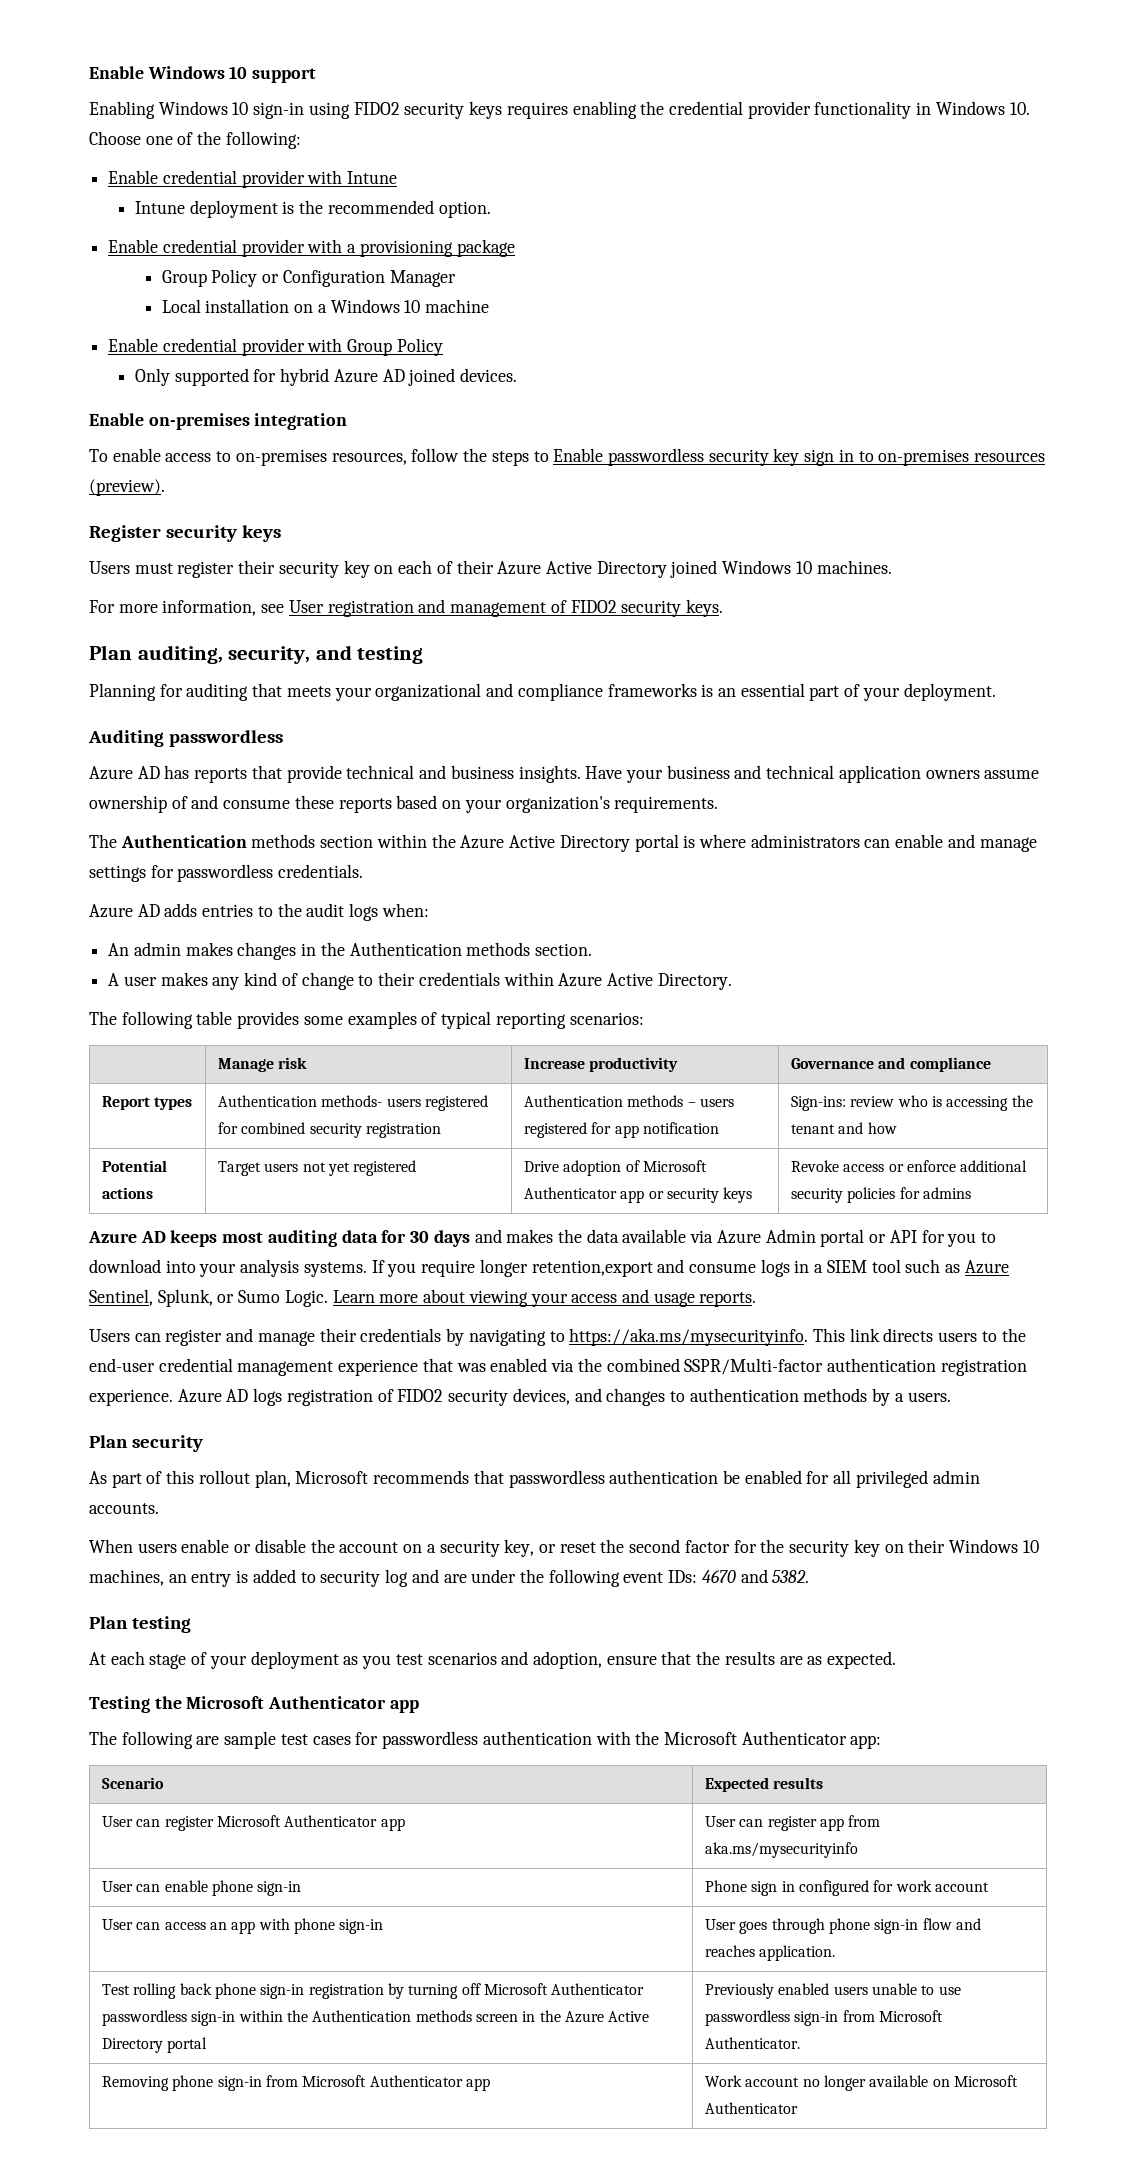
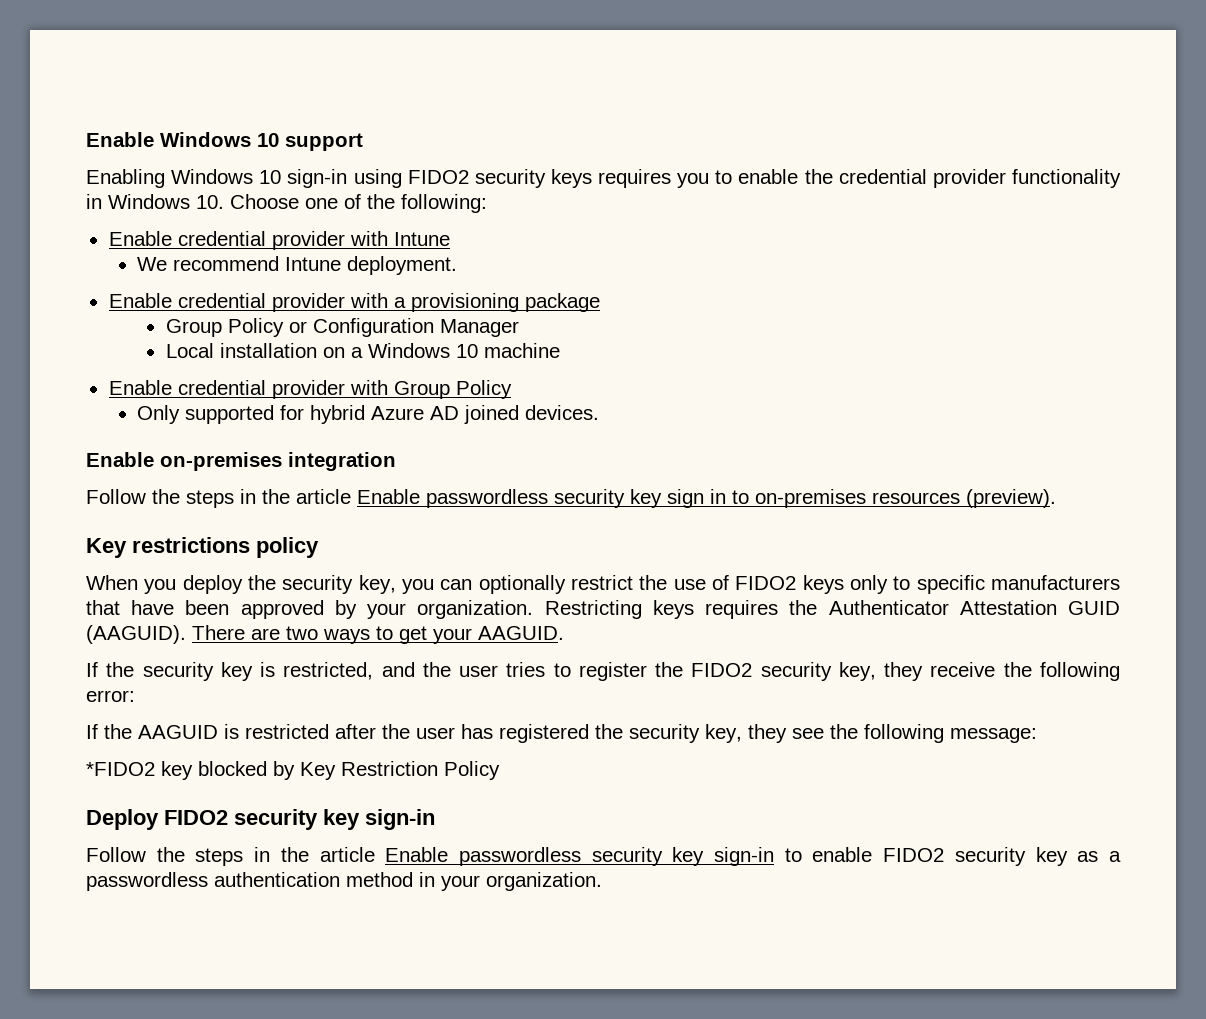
- Enabling Windows 10 sign-in using FIDO2 security keys requires enabling the credential provider functionality in Windows 10. Choose one of the following:
+ Enabling Windows 10 sign-in using FIDO2 security keys requires you to enable the credential provider functionality in Windows 10. Choose one of the following:
- Intune deployment is the recommended option.
+ We recommend Intune deployment.
- To enable access to on-premises resources, follow the steps to Enable passwordless security key sign in to on-premises resources (preview).
+ Follow the steps in the article Enable passwordless security key sign in to on-premises resources (preview).
- Register security keys
- Users must register their security key on each of their Azure Active Directory joined Windows 10 machines.
- For more information, see User registration and management of FIDO2 security keys.
- Plan auditing, security, and testing
- Planning for auditing that meets your organizational and compliance frameworks is an essential part of your deployment.
- Auditing passwordless
- Azure AD has reports that provide technical and business insights. Have your business and technical application owners assume ownership of and consume these reports based on your organization's requirements.
- The Authentication methods section within the Azure Active Directory portal is where administrators can enable and manage settings for passwordless credentials.
- Azure AD adds entries to the audit logs when:
- An admin makes changes in the Authentication methods section.
- A user makes any kind of change to their credentials within Azure Active Directory.
- The following table provides some examples of typical reporting scenarios:
- | Manage risk | Increase productivity | Governance and compliance
- Report types | Authentication methods- users registered for combined security registration | Authentication methods – users registered for app notification | Sign-ins: review who is accessing the tenant and how
- Potential actions | Target users not yet registered | Drive adoption of Microsoft Authenticator app or security keys | Revoke access or enforce additional security policies for admins
- Azure AD keeps most auditing data for 30 days and makes the data available via Azure Admin portal or API for you to download into your analysis systems. If you require longer retention,export and consume logs in a SIEM tool such as Azure Sentinel, Splunk, or Sumo Logic. Learn more about viewing your access and usage reports.
- Users can register and manage their credentials by navigating to https://aka.ms/mysecurityinfo. This link directs users to the end-user credential management experience that was enabled via the combined SSPR/Multi-factor authentication registration experience. Azure AD logs registration of FIDO2 security devices, and changes to authentication methods by a users.
- Plan security
- As part of this rollout plan, Microsoft recommends that passwordless authentication be enabled for all privileged admin accounts.
- When users enable or disable the account on a security key, or reset the second factor for the security key on their Windows 10 machines, an entry is added to security log and are under the following event IDs: 4670 and 5382.
- Plan testing
- At each stage of your deployment as you test scenarios and adoption, ensure that the results are as expected.
- Testing the Microsoft Authenticator app
- The following are sample test cases for passwordless authentication with the Microsoft Authenticator app:
- Scenario | Expected results
- User can register Microsoft Authenticator app | User can register app from aka.ms/mysecurityinfo
- User can enable phone sign-in | Phone sign in configured for work account
- User can access an app with phone sign-in | User goes through phone sign-in flow and reaches application.
- Test rolling back phone sign-in registration by turning off Microsoft Authenticator passwordless sign-in within the Authentication methods screen in the Azure Active Directory portal | Previously enabled users unable to use passwordless sign-in from Microsoft Authenticator.
- Removing phone sign-in from Microsoft Authenticator app | Work account no longer available on Microsoft Authenticator
+ Key restrictions policy
+ When you deploy the security key, you can optionally restrict the use of FIDO2 keys only to specific manufacturers that have been approved by your organization. Restricting keys requires the Authenticator Attestation GUID (AAGUID). There are two ways to get your AAGUID.
+ If the security key is restricted, and the user tries to register the FIDO2 security key, they receive the following error:
+ If the AAGUID is restricted after the user has registered the security key, they see the following message:
+ *FIDO2 key blocked by Key Restriction Policy
+ Deploy FIDO2 security key sign-in
+ Follow the steps in the article Enable passwordless security key sign-in to enable FIDO2 security key as a passwordless authentication method in your organization.

